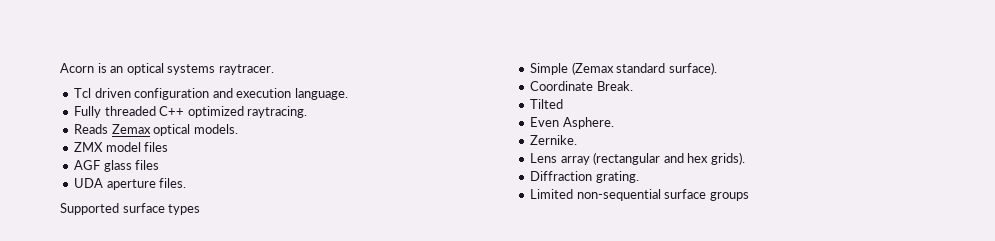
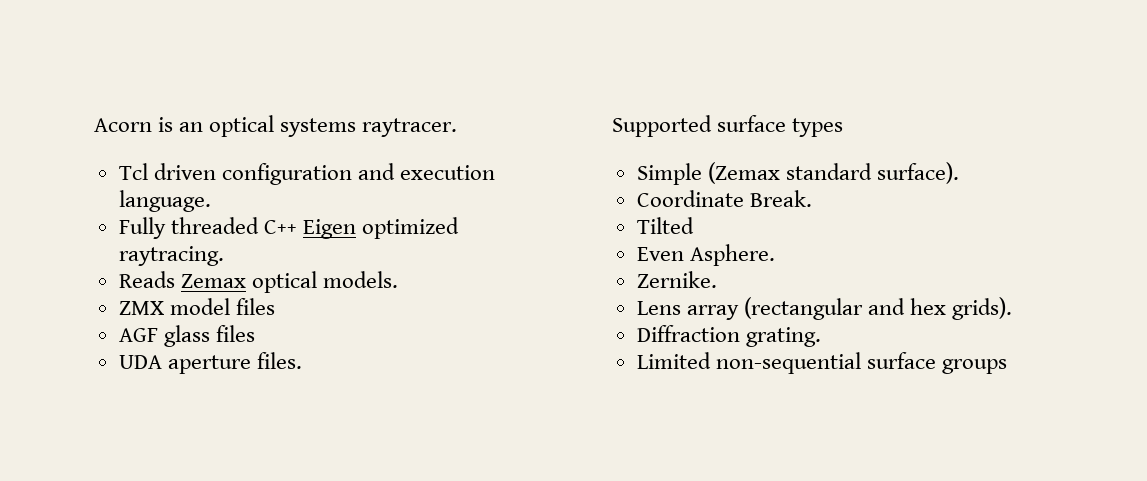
- Fully threaded C++ optimized raytracing.
+ Fully threaded C++ Eigen optimized raytracing.

